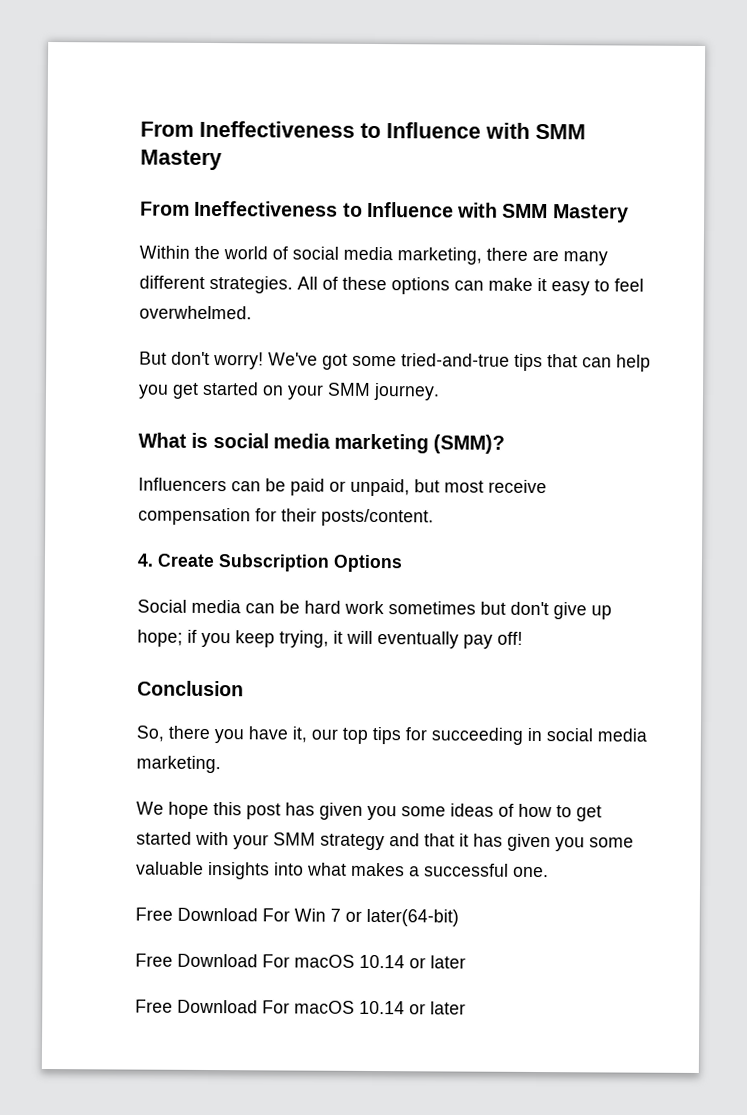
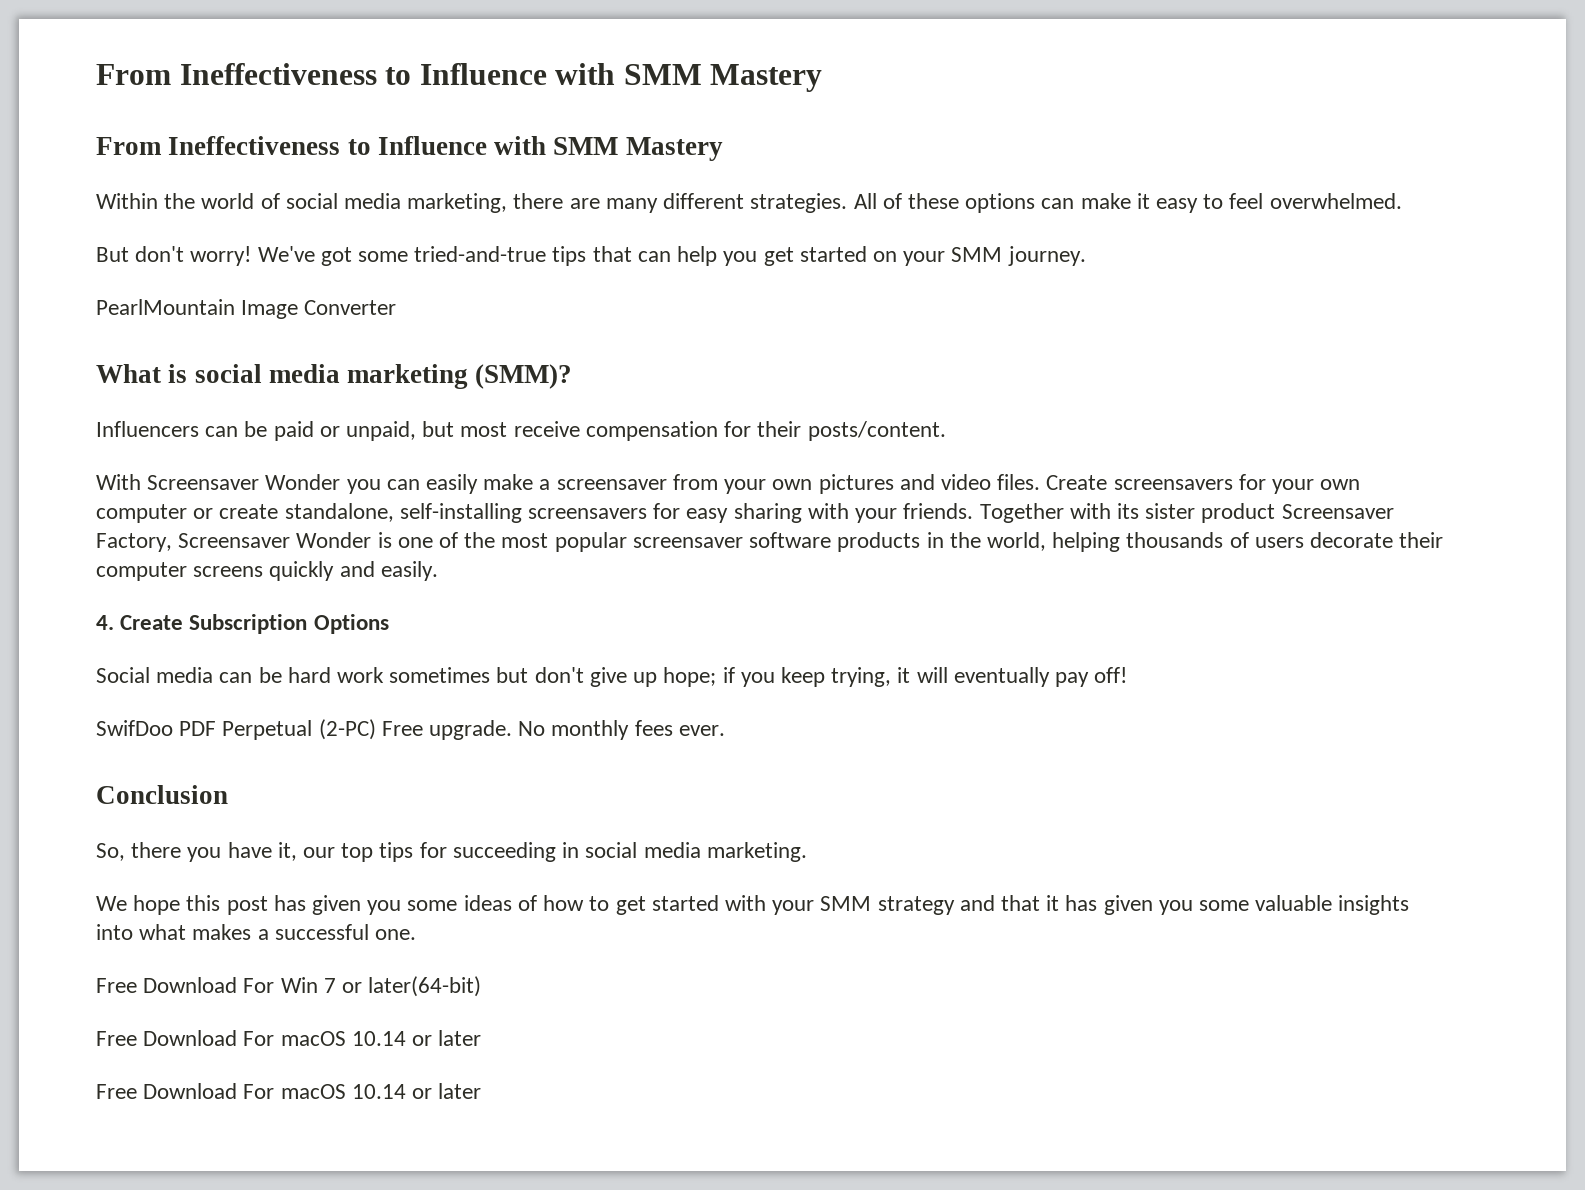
+ PearlMountain Image Converter
+ With Screensaver Wonder you can easily make a screensaver from your own pictures and video files. Create screensavers for your own computer or create standalone, self-installing screensavers for easy sharing with your friends. Together with its sister product Screensaver Factory, Screensaver Wonder is one of the most popular screensaver software products in the world, helping thousands of users decorate their computer screens quickly and easily.
+ SwifDoo PDF Perpetual (2-PC) Free upgrade. No monthly fees ever.

